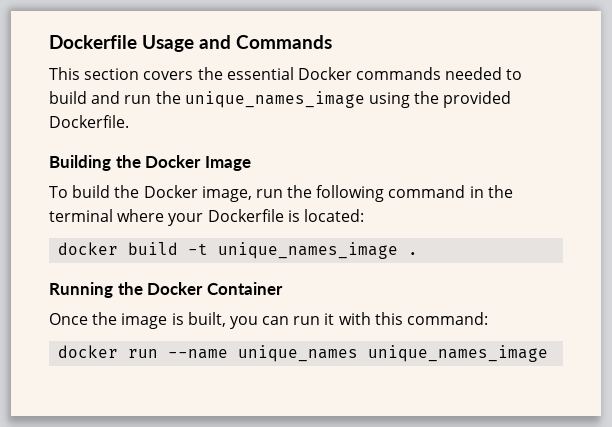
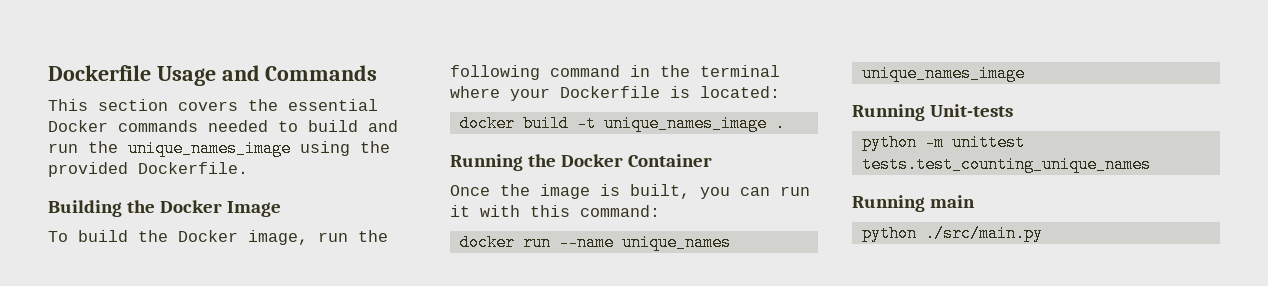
+ Running Unit-tests
+ python -m unittest tests.test_counting_unique_names
+ Running main
+ python ./src/main.py

